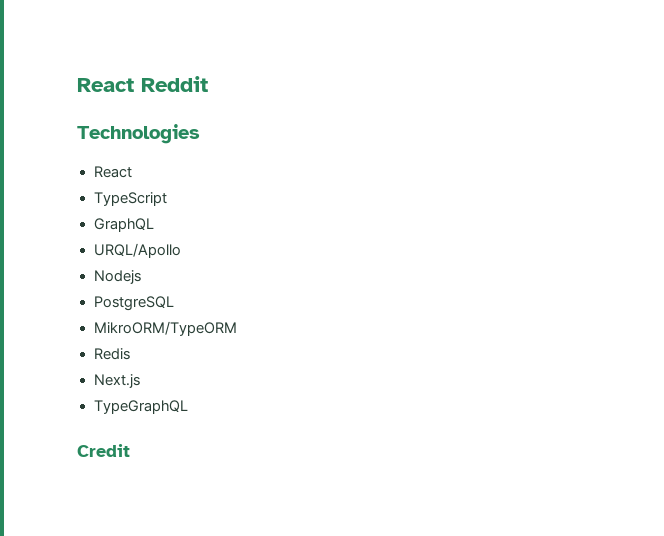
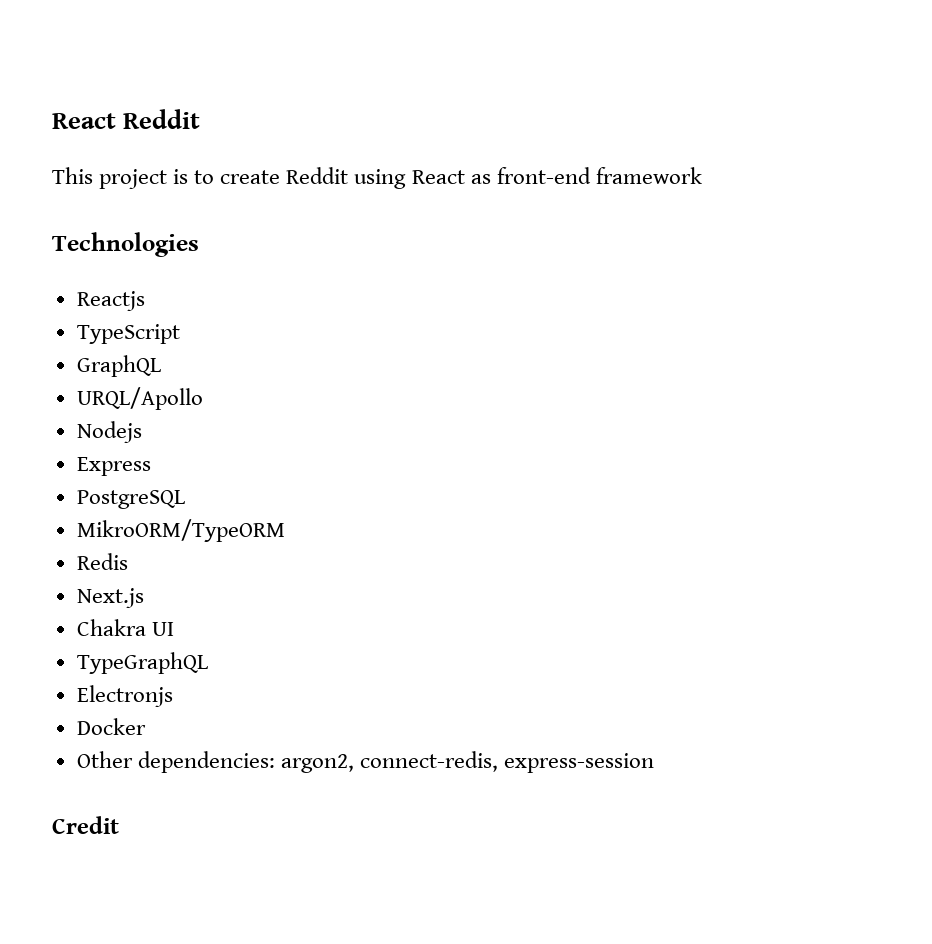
+ This project is to create Reddit using React as front-end framework
  Technologies
- React
+ Reactjs
+ Express
+ Chakra UI
+ Electronjs
+ Docker
+ Other dependencies: argon2, connect-redis, express-session

